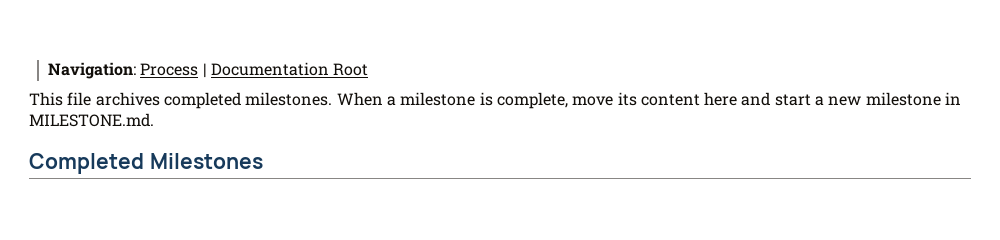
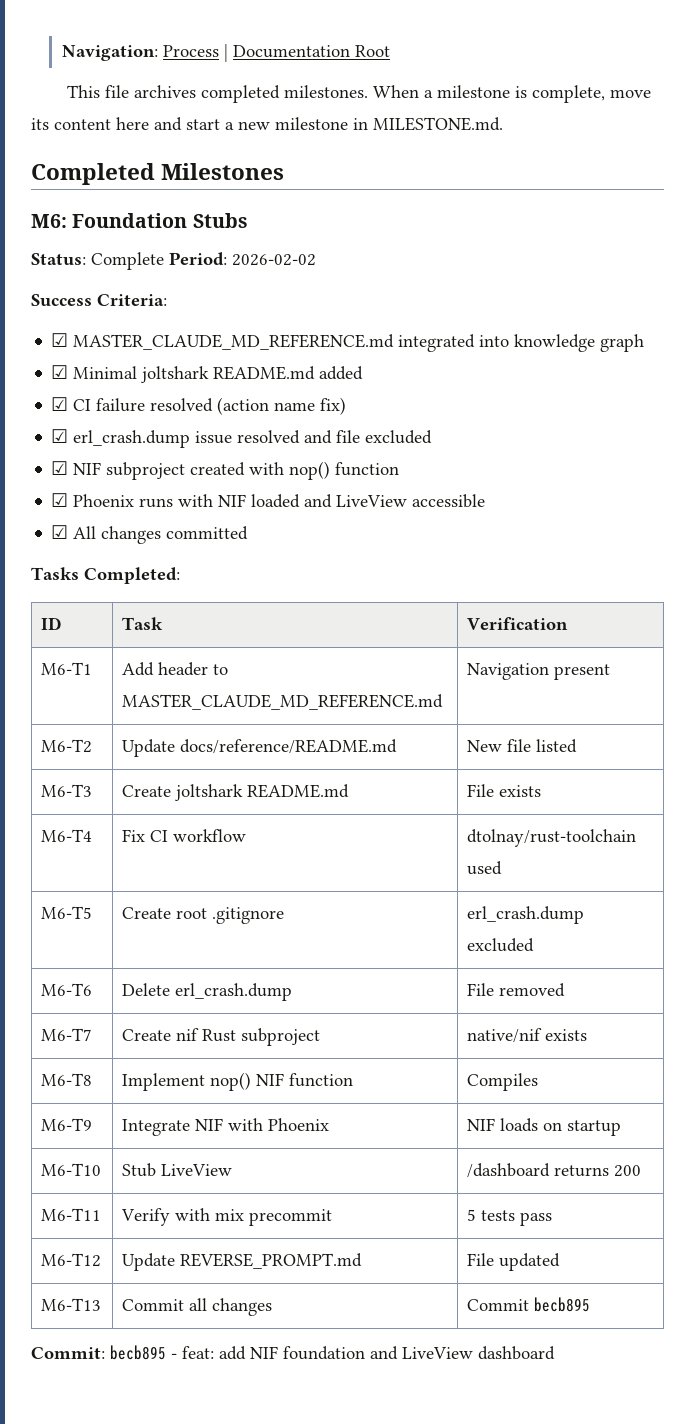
+ M6: Foundation Stubs
+ Status: Complete Period: 2026-02-02
+ Success Criteria:
+ ☑ MASTER_CLAUDE_MD_REFERENCE.md integrated into knowledge graph
+ ☑ Minimal joltshark README.md added
+ ☑ CI failure resolved (action name fix)
+ ☑ erl_crash.dump issue resolved and file excluded
+ ☑ NIF subproject created with nop() function
+ ☑ Phoenix runs with NIF loaded and LiveView accessible
+ ☑ All changes committed
+ Tasks Completed:
+ ID | Task | Verification
+ M6-T1 | Add header to MASTER_CLAUDE_MD_REFERENCE.md | Navigation present
+ M6-T2 | Update docs/reference/README.md | New file listed
+ M6-T3 | Create joltshark README.md | File exists
+ M6-T4 | Fix CI workflow | dtolnay/rust-toolchain used
+ M6-T5 | Create root .gitignore | erl_crash.dump excluded
+ M6-T6 | Delete erl_crash.dump | File removed
+ M6-T7 | Create nif Rust subproject | native/nif exists
+ M6-T8 | Implement nop() NIF function | Compiles
+ M6-T9 | Integrate NIF with Phoenix | NIF loads on startup
+ M6-T10 | Stub LiveView | /dashboard returns 200
+ M6-T11 | Verify with mix precommit | 5 tests pass
+ M6-T12 | Update REVERSE_PROMPT.md | File updated
+ M6-T13 | Commit all changes | Commit becb895
+ Commit: becb895 - feat: add NIF foundation and LiveView dashboard

